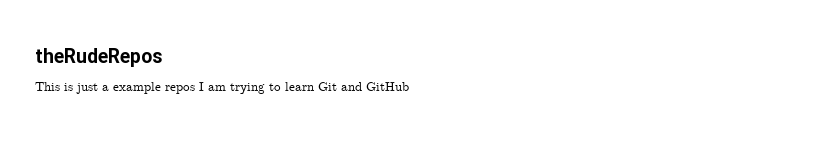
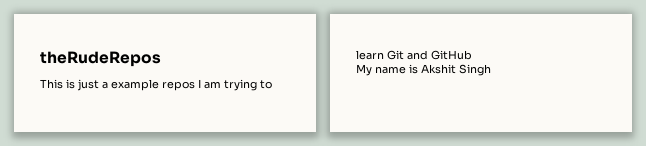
+ My name is Akshit Singh

